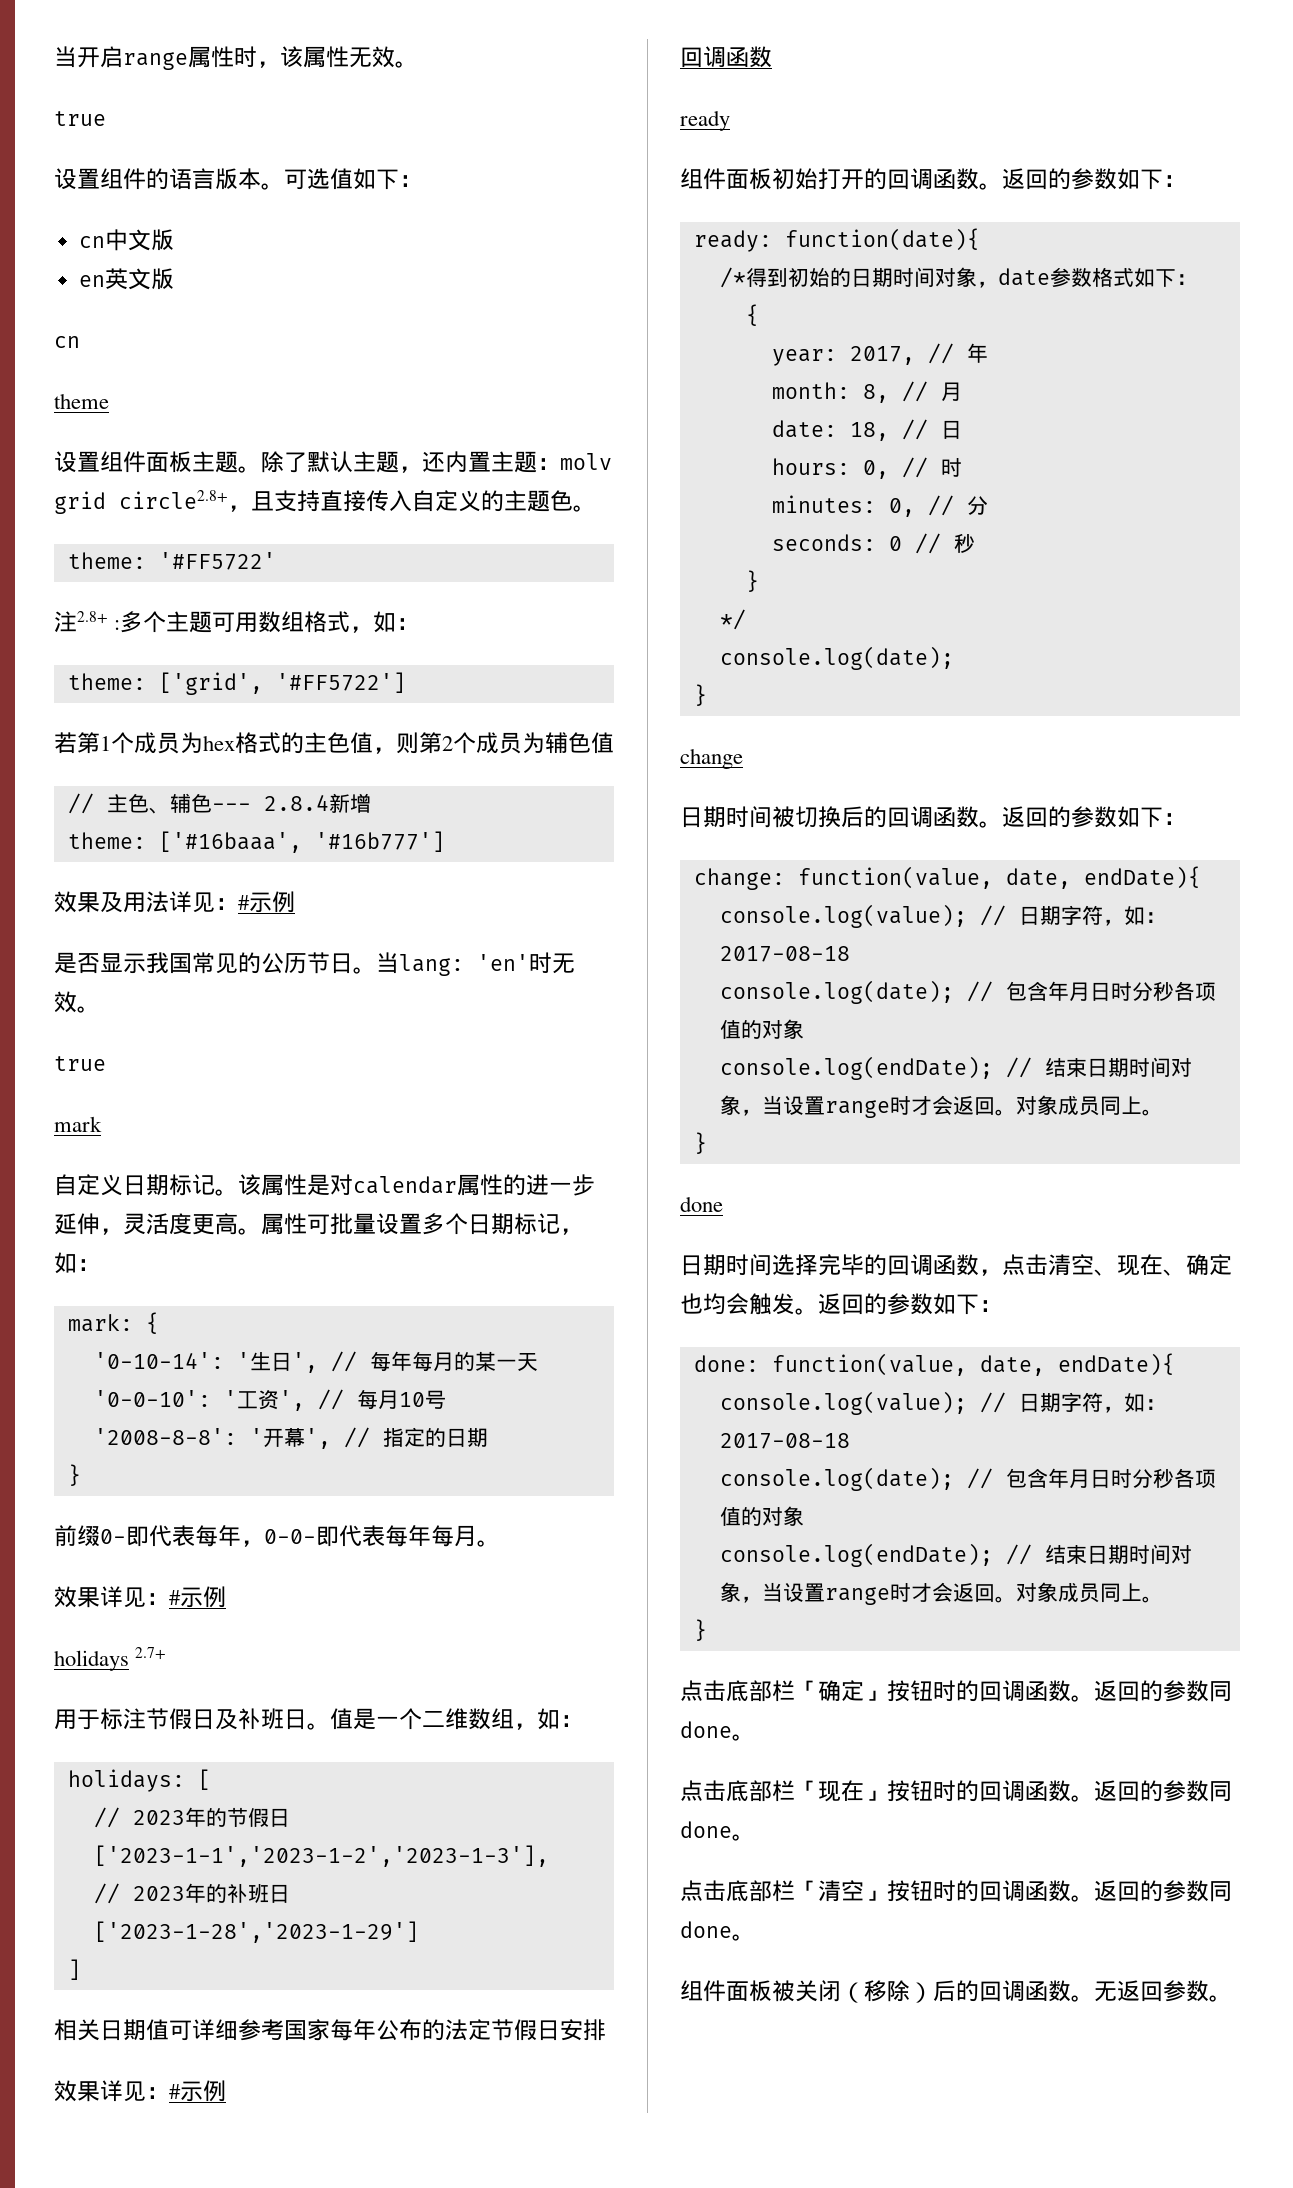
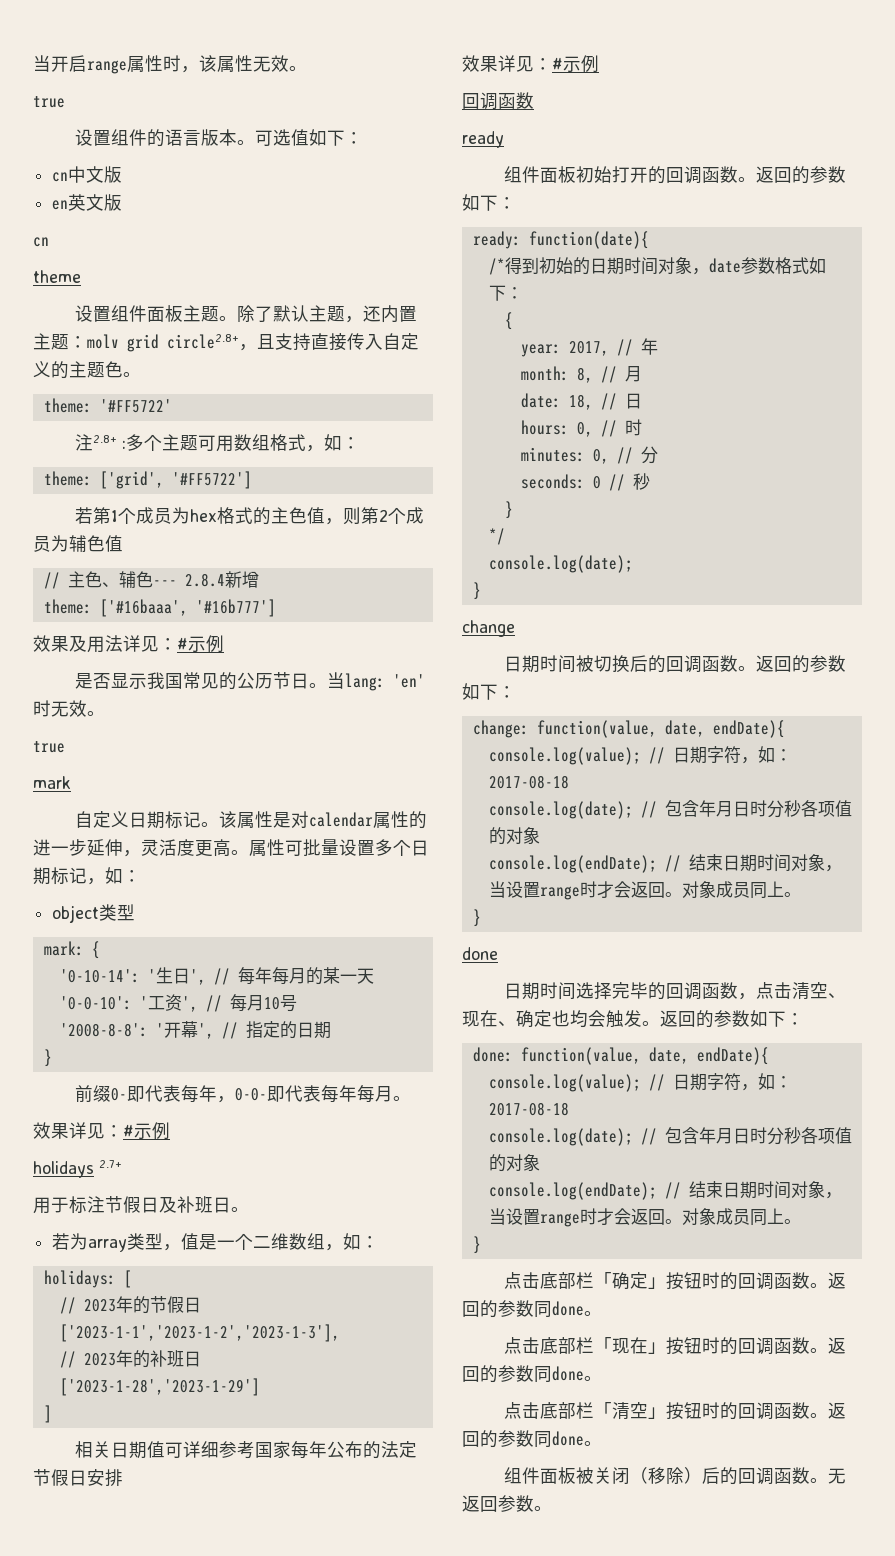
+ object类型
- 用于标注节假日及补班日。值是一个二维数组，如：
+ 用于标注节假日及补班日。
+ 若为array类型，值是一个二维数组，如：

